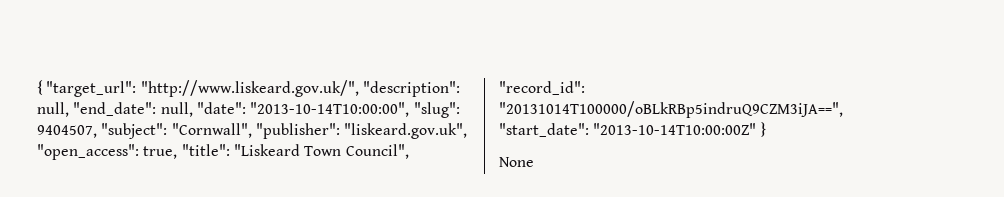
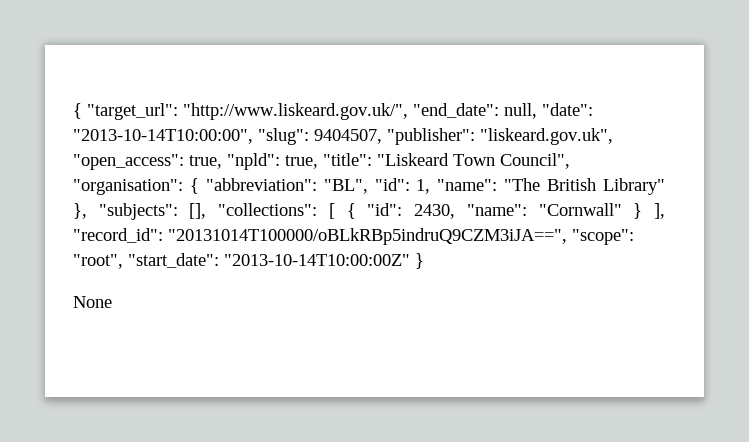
- { "target_url": "http://www.liskeard.gov.uk/", "description": null, "end_date": null, "date": "2013-10-14T10:00:00", "slug": 9404507, "subject": "Cornwall", "publisher": "liskeard.gov.uk", "open_access": true, "title": "Liskeard Town Council", "record_id": "20131014T100000/oBLkRBp5indruQ9CZM3iJA==", "start_date": "2013-10-14T10:00:00Z" }
+ { "target_url": "http://www.liskeard.gov.uk/", "end_date": null, "date": "2013-10-14T10:00:00", "slug": 9404507, "publisher": "liskeard.gov.uk", "open_access": true, "npld": true, "title": "Liskeard Town Council", "organisation": { "abbreviation": "BL", "id": 1, "name": "The British Library" }, "subjects": [], "collections": [ { "id": 2430, "name": "Cornwall" } ], "record_id": "20131014T100000/oBLkRBp5indruQ9CZM3iJA==", "scope": "root", "start_date": "2013-10-14T10:00:00Z" }

